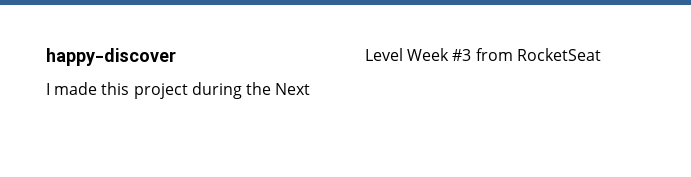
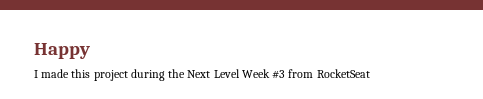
- happy-discover
+ Happy

